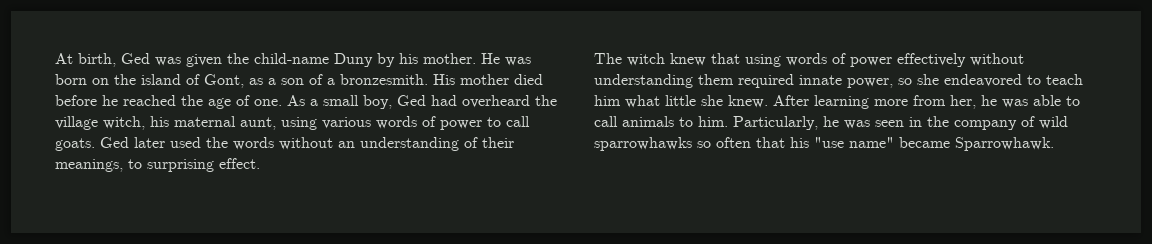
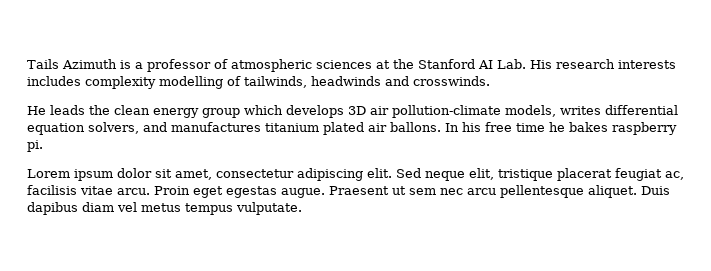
- At birth, Ged was given the child-name Duny by his mother. He was born on the island of Gont, as a son of a bronzesmith. His mother died before he reached the age of one. As a small boy, Ged had overheard the village witch, his maternal aunt, using various words of power to call goats. Ged later used the words without an understanding of their meanings, to surprising effect.
- The witch knew that using words of power effectively without understanding them required innate power, so she endeavored to teach him what little she knew. After learning more from her, he was able to call animals to him. Particularly, he was seen in the company of wild sparrowhawks so often that his "use name" became Sparrowhawk.
+ Tails Azimuth is a professor of atmospheric sciences at the Stanford AI Lab. His research interests includes complexity modelling of tailwinds, headwinds and crosswinds.
+ He leads the clean energy group which develops 3D air pollution-climate models, writes differential equation solvers, and manufactures titanium plated air ballons. In his free time he bakes raspberry pi.
+ Lorem ipsum dolor sit amet, consectetur adipiscing elit. Sed neque elit, tristique placerat feugiat ac, facilisis vitae arcu. Proin eget egestas augue. Praesent ut sem nec arcu pellentesque aliquet. Duis dapibus diam vel metus tempus vulputate.

